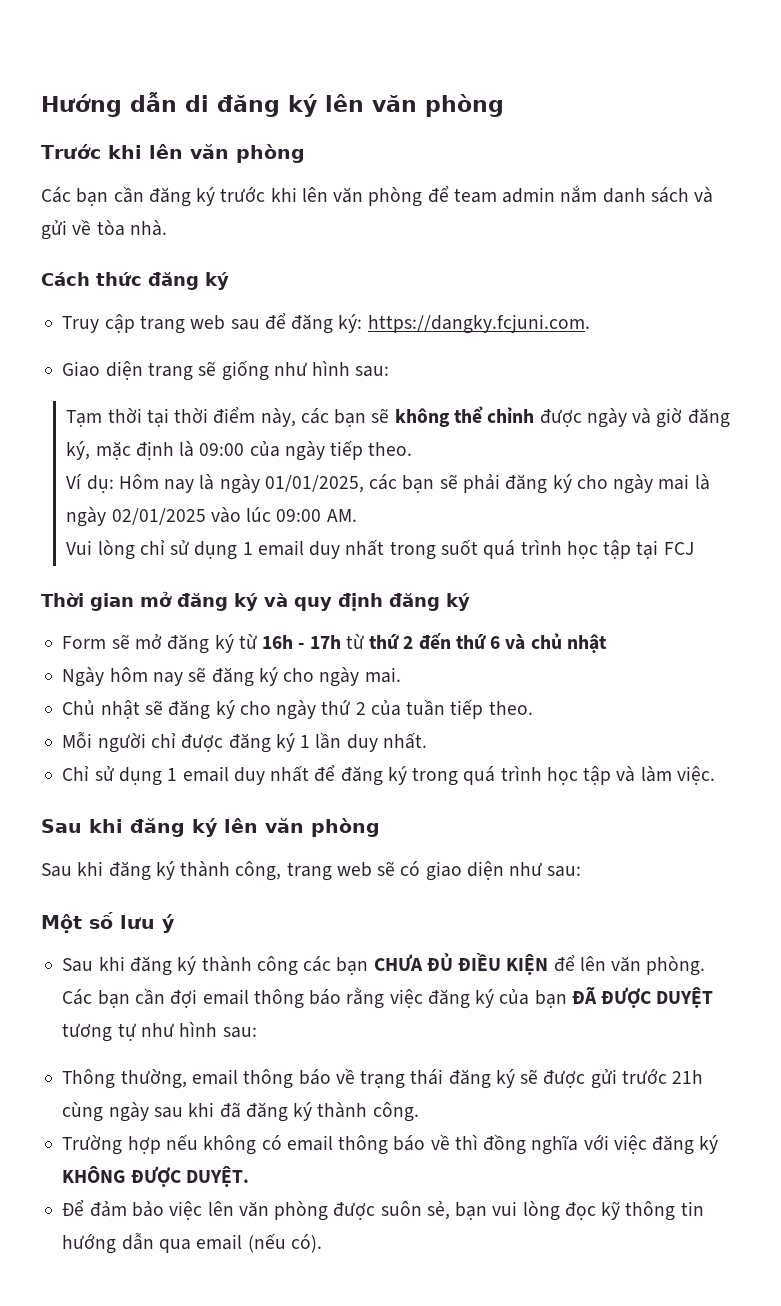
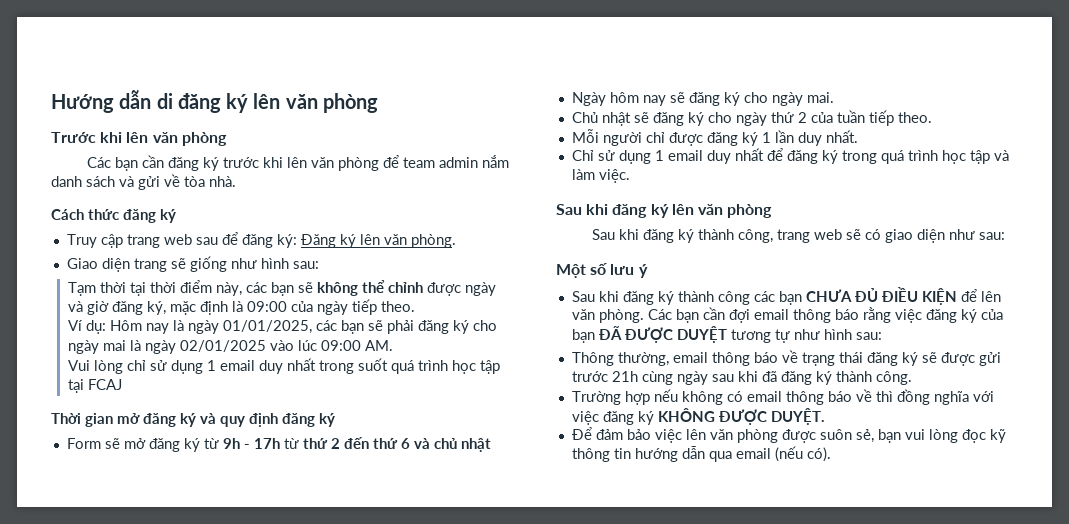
- Truy cập trang web sau để đăng ký: https://dangky.fcjuni.com.
+ Truy cập trang web sau để đăng ký: Đăng ký lên văn phòng.
- Vui lòng chỉ sử dụng 1 email duy nhất trong suốt quá trình học tập tại FCJ
+ Vui lòng chỉ sử dụng 1 email duy nhất trong suốt quá trình học tập tại FCAJ
- Form sẽ mở đăng ký từ 16h - 17h từ thứ 2 đến thứ 6 và chủ nhật
+ Form sẽ mở đăng ký từ 9h - 17h từ thứ 2 đến thứ 6 và chủ nhật

